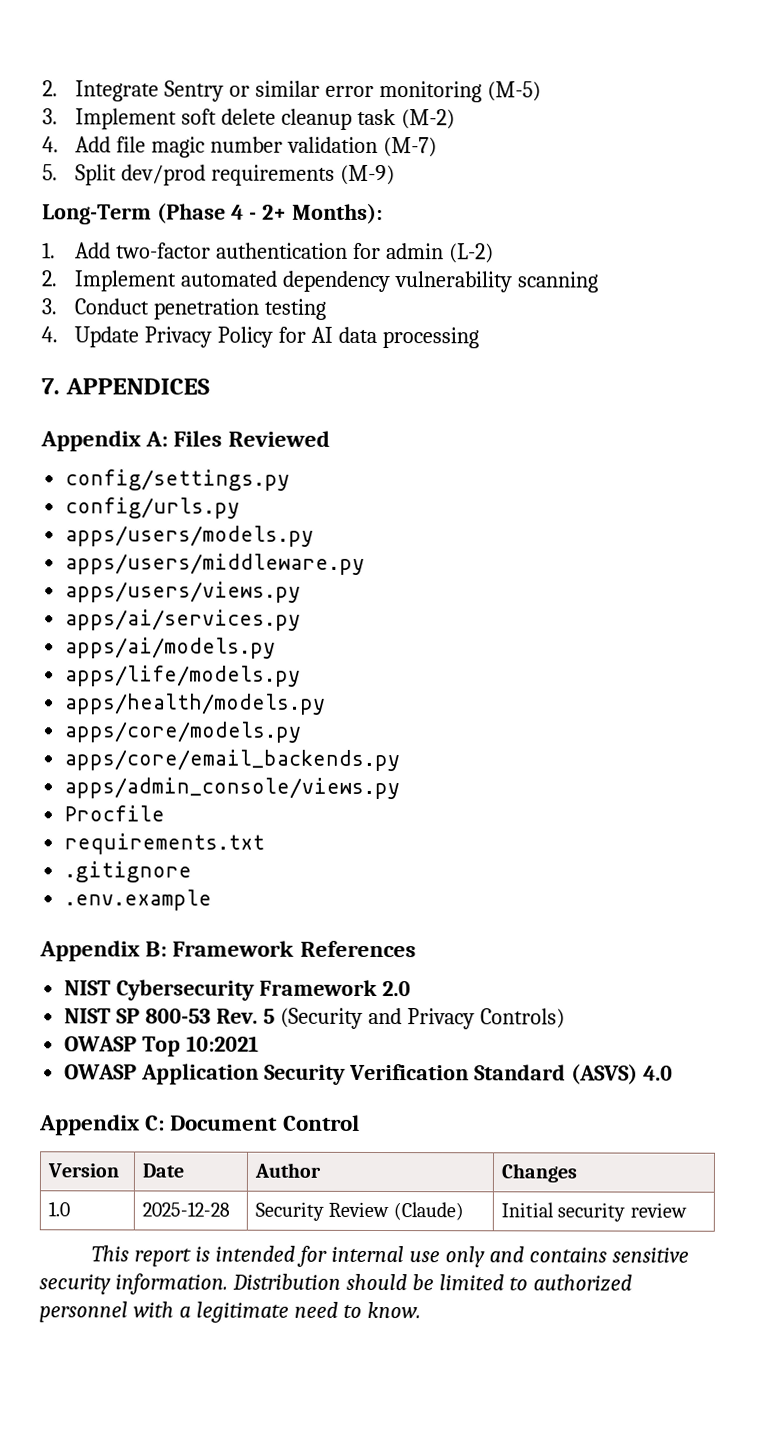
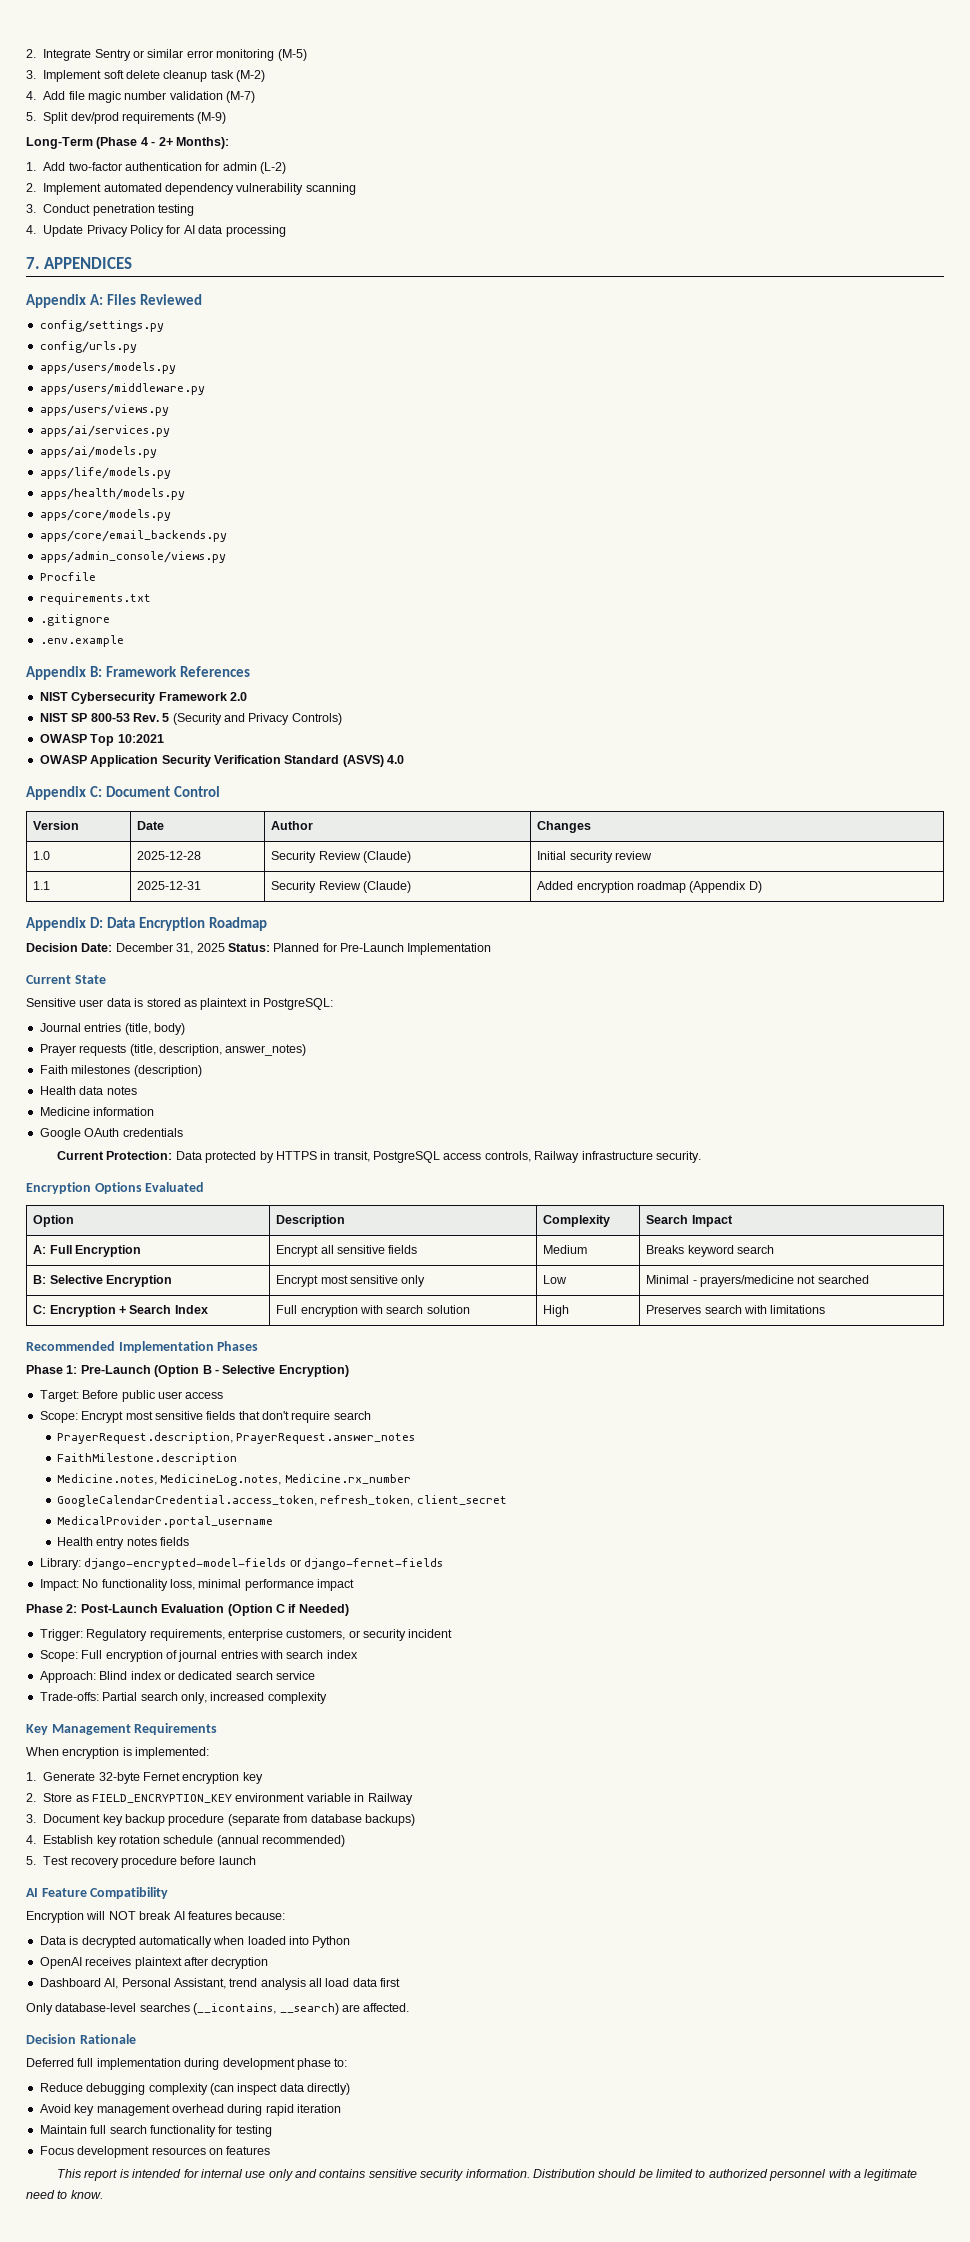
+ 1.1 | 2025-12-31 | Security Review (Claude) | Added encryption roadmap (Appendix D)
+ Appendix D: Data Encryption Roadmap
+ Decision Date: December 31, 2025 Status: Planned for Pre-Launch Implementation
+ Current State
+ Sensitive user data is stored as plaintext in PostgreSQL:
+ Journal entries (title, body)
+ Prayer requests (title, description, answer_notes)
+ Faith milestones (description)
+ Health data notes
+ Medicine information
+ Google OAuth credentials
+ Current Protection: Data protected by HTTPS in transit, PostgreSQL access controls, Railway infrastructure security.
+ Encryption Options Evaluated
+ Option | Description | Complexity | Search Impact
+ A: Full Encryption | Encrypt all sensitive fields | Medium | Breaks keyword search
+ B: Selective Encryption | Encrypt most sensitive only | Low | Minimal - prayers/medicine not searched
+ C: Encryption + Search Index | Full encryption with search solution | High | Preserves search with limitations
+ Recommended Implementation Phases
+ Phase 1: Pre-Launch (Option B - Selective Encryption)
+ Target: Before public user access
+ Scope: Encrypt most sensitive fields that don't require search
+ PrayerRequest.description, PrayerRequest.answer_notes
+ FaithMilestone.description
+ Medicine.notes, MedicineLog.notes, Medicine.rx_number
+ GoogleCalendarCredential.access_token, refresh_token, client_secret
+ MedicalProvider.portal_username
+ Health entry notes fields
+ Library: django-encrypted-model-fields or django-fernet-fields
+ Impact: No functionality loss, minimal performance impact
+ Phase 2: Post-Launch Evaluation (Option C if Needed)
+ Trigger: Regulatory requirements, enterprise customers, or security incident
+ Scope: Full encryption of journal entries with search index
+ Approach: Blind index or dedicated search service
+ Trade-offs: Partial search only, increased complexity
+ Key Management Requirements
+ When encryption is implemented:
+ 1. Generate 32-byte Fernet encryption key
+ 2. Store as FIELD_ENCRYPTION_KEY environment variable in Railway
+ 3. Document key backup procedure (separate from database backups)
+ 4. Establish key rotation schedule (annual recommended)
+ 5. Test recovery procedure before launch
+ AI Feature Compatibility
+ Encryption will NOT break AI features because:
+ Data is decrypted automatically when loaded into Python
+ OpenAI receives plaintext after decryption
+ Dashboard AI, Personal Assistant, trend analysis all load data first
+ Only database-level searches (__icontains, __search) are affected.
+ Decision Rationale
+ Deferred full implementation during development phase to:
+ Reduce debugging complexity (can inspect data directly)
+ Avoid key management overhead during rapid iteration
+ Maintain full search functionality for testing
+ Focus development resources on features

